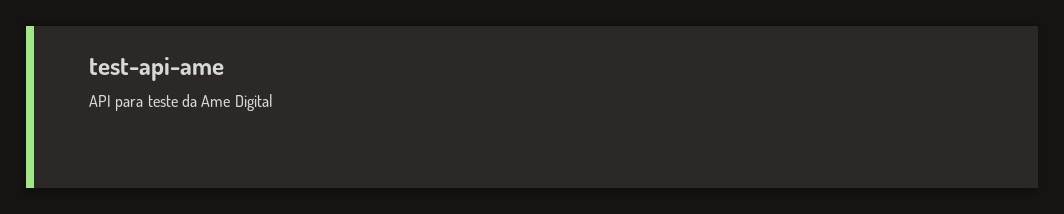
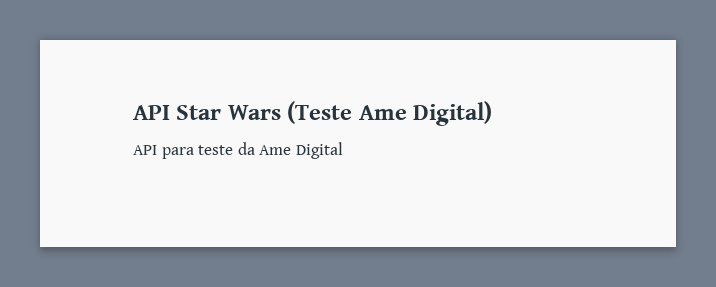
- test-api-ame
+ API Star Wars (Teste Ame Digital)

